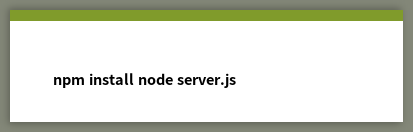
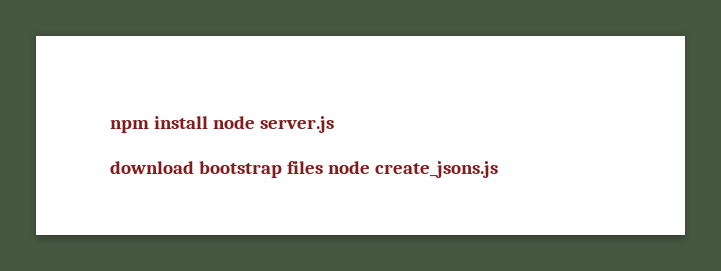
+ download bootstrap files node create_jsons.js

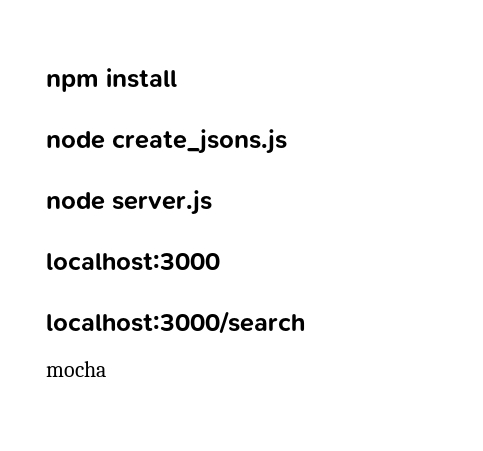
- npm install node server.js
+ npm install
+ node create_jsons.js
+ node server.js
- download bootstrap files node create_jsons.js
+ localhost:3000
+ localhost:3000/search
+ mocha

